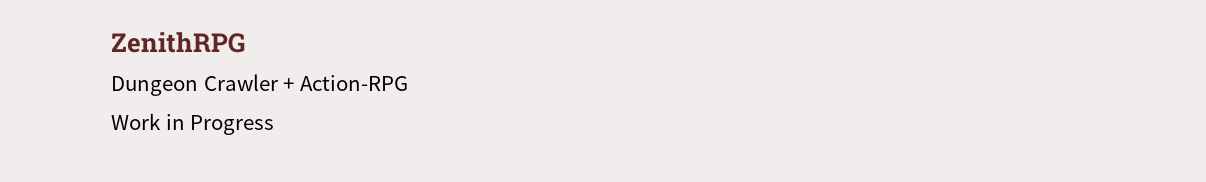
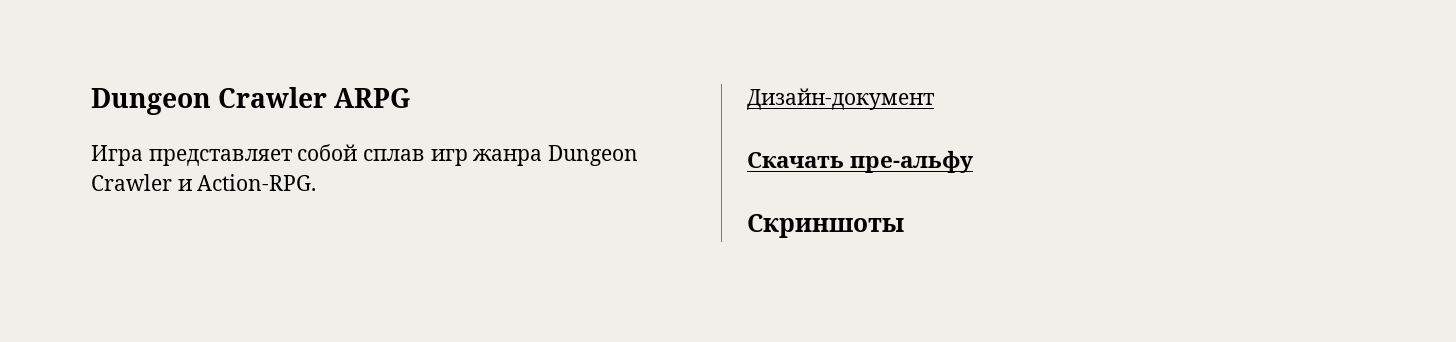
- ZenithRPG
- Dungeon Crawler + Action-RPG
- Work in Progress
+ Dungeon Crawler ARPG
+ Игра представляет собой сплав игр жанра Dungeon Crawler и Action-RPG.
+ Дизайн-документ
+ Скачать пре-альфу
+ Скриншоты

